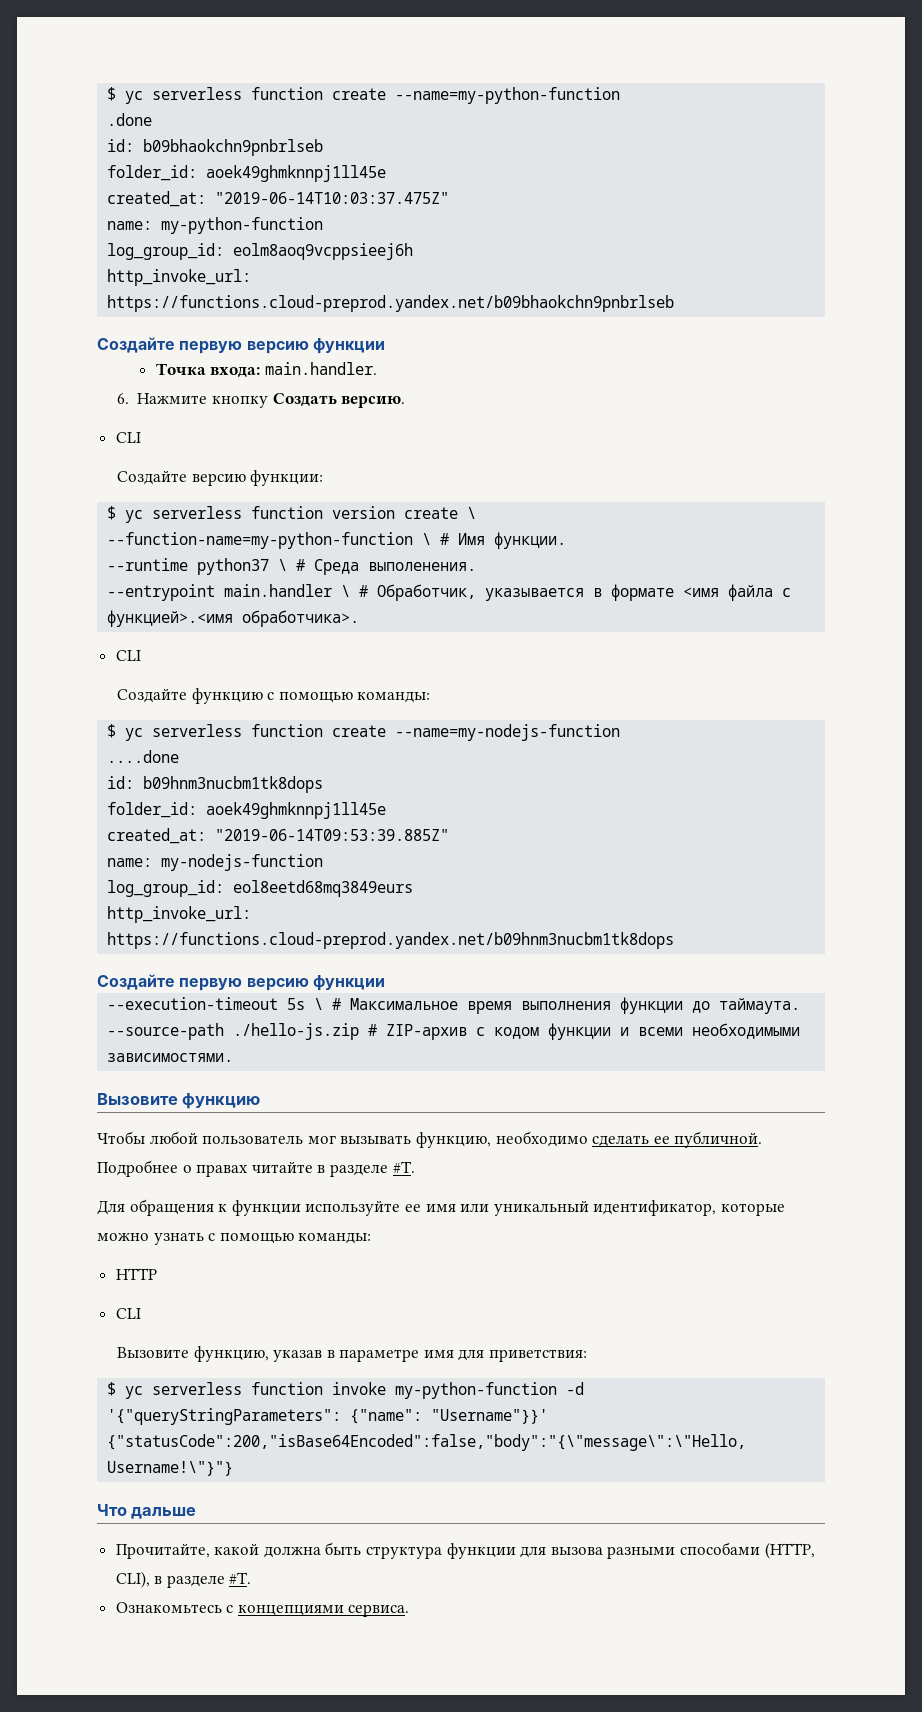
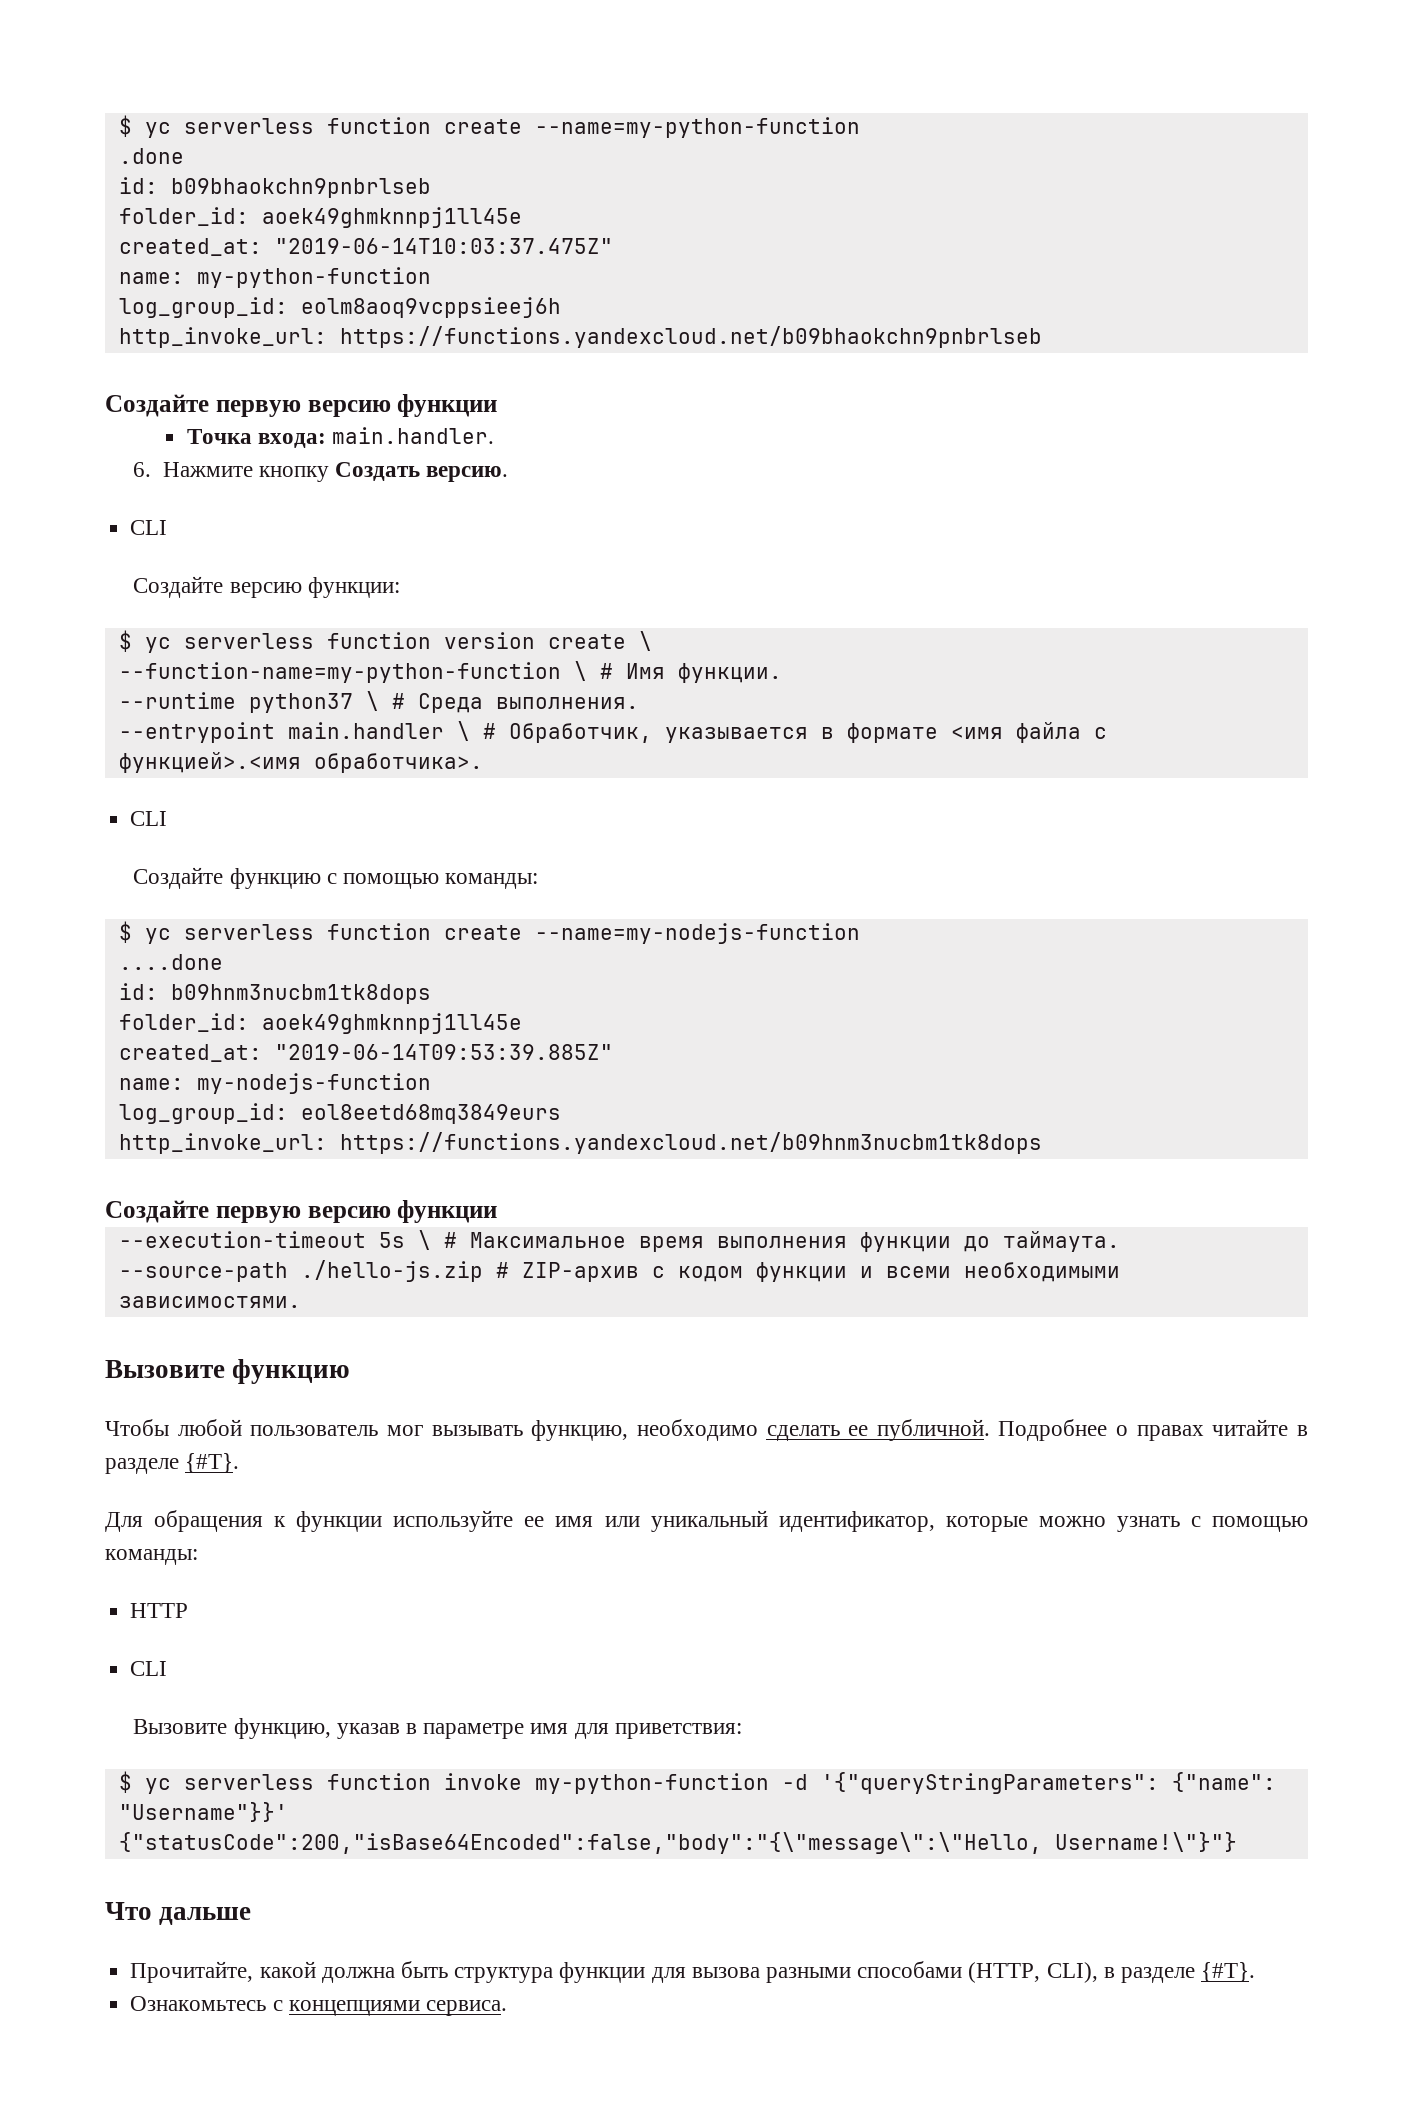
- http_invoke_url: https://functions.cloud-preprod.yandex.net/b09bhaokchn9pnbrlseb
+ http_invoke_url: https://functions.yandexcloud.net/b09bhaokchn9pnbrlseb
- --runtime python37 \ # Среда выполенения.
+ --runtime python37 \ # Среда выполнения.
- http_invoke_url: https://functions.cloud-preprod.yandex.net/b09hnm3nucbm1tk8dops
+ http_invoke_url: https://functions.yandexcloud.net/b09hnm3nucbm1tk8dops
- Подробнее о правах читайте в разделе #T.
+ Подробнее о правах читайте в разделе {#T}.
- Прочитайте, какой должна быть структура функции для вызова разными способами (HTTP, CLI), в разделе #T.
+ Прочитайте, какой должна быть структура функции для вызова разными способами (HTTP, CLI), в разделе {#T}.

